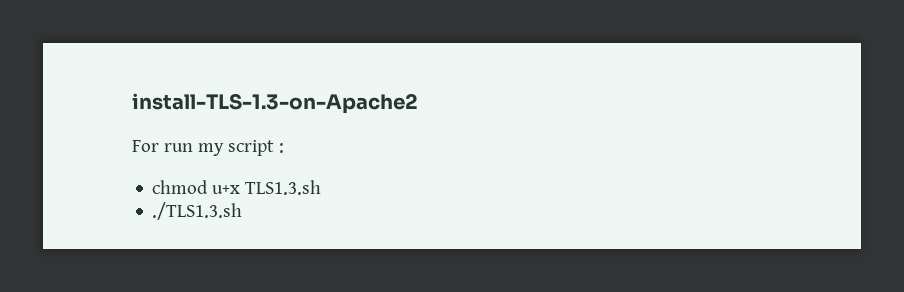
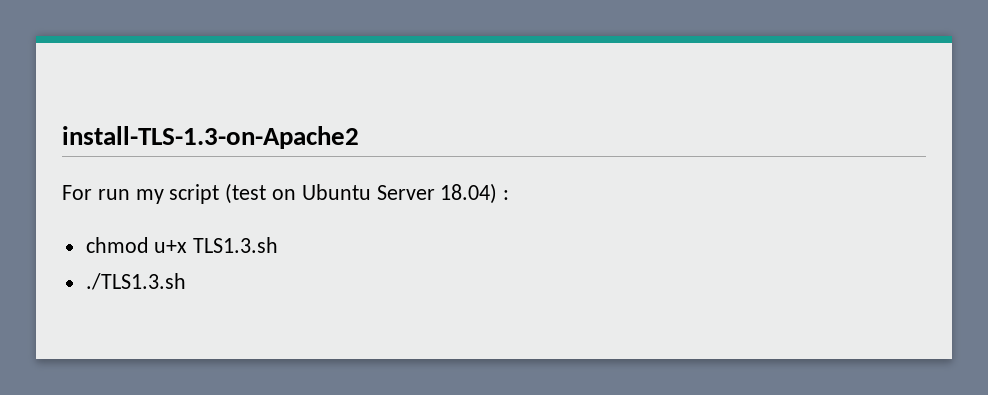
- For run my script :
+ For run my script (test on Ubuntu Server 18.04) :

